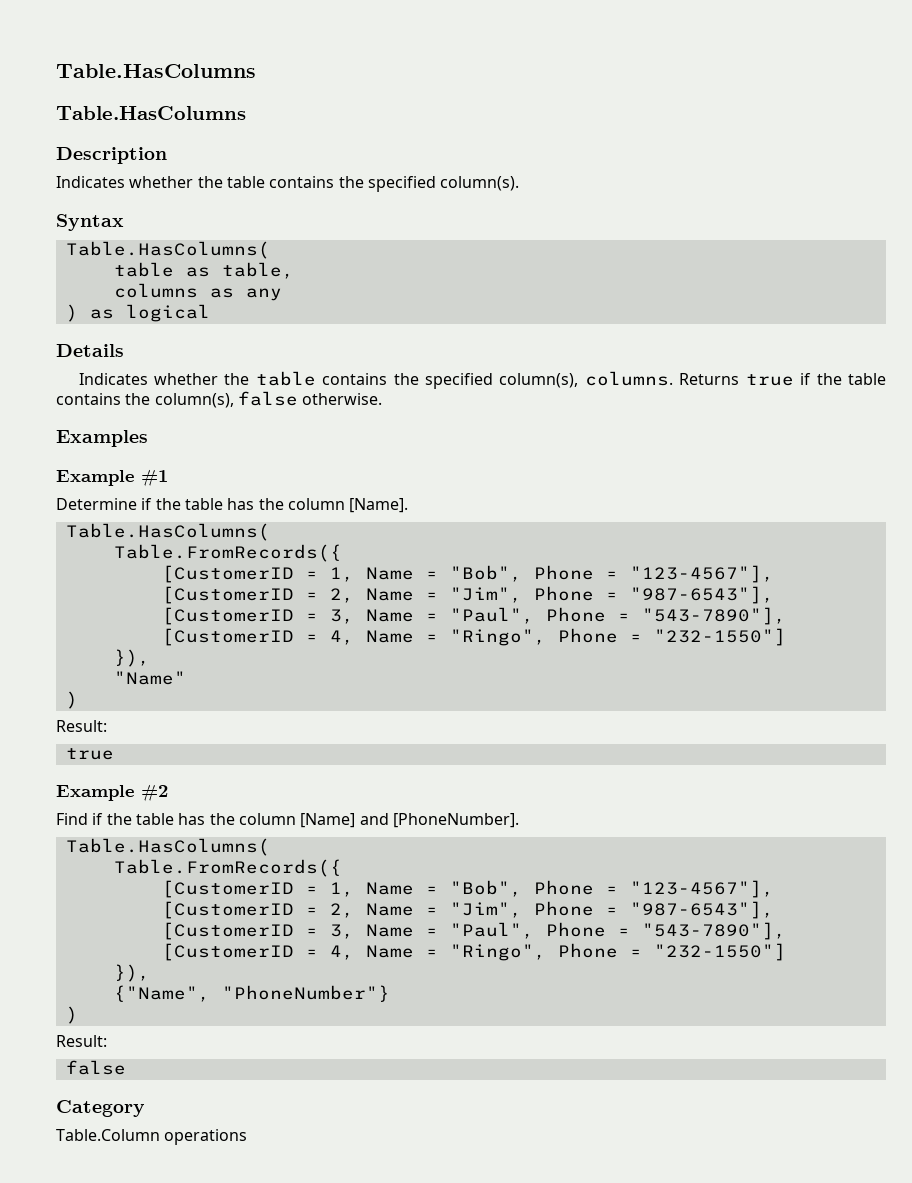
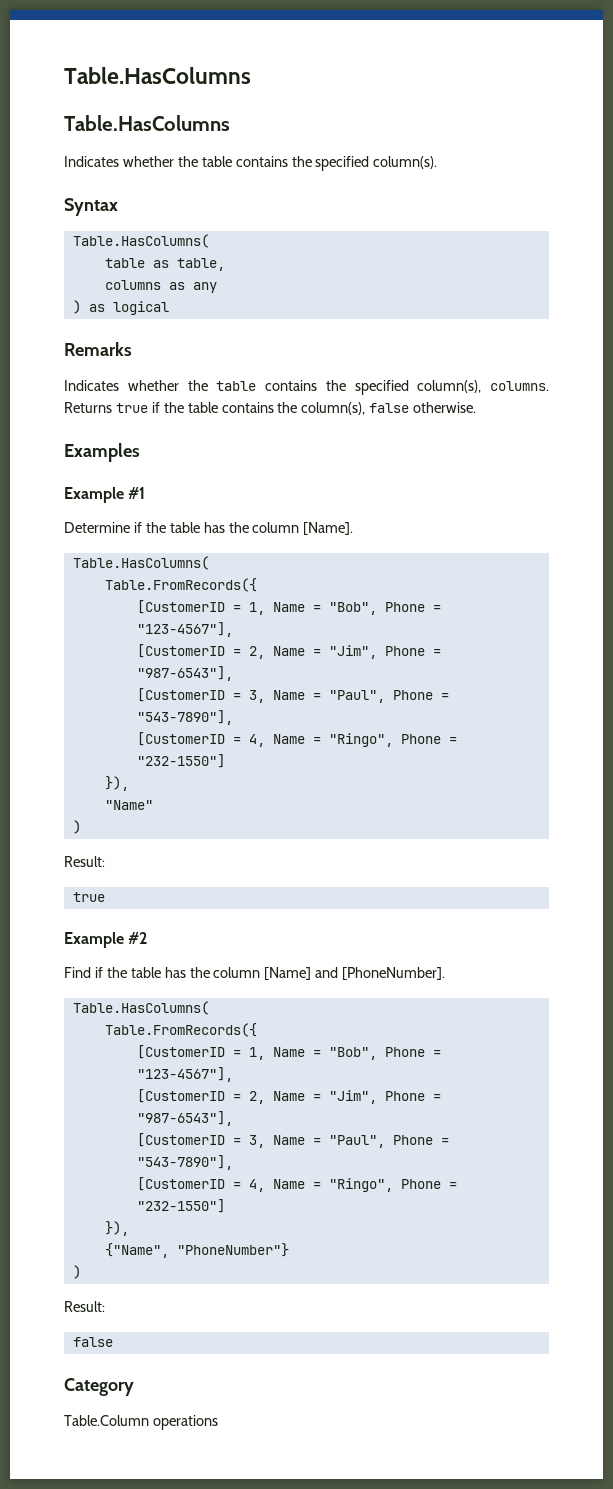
- Description
- Details
+ Remarks

